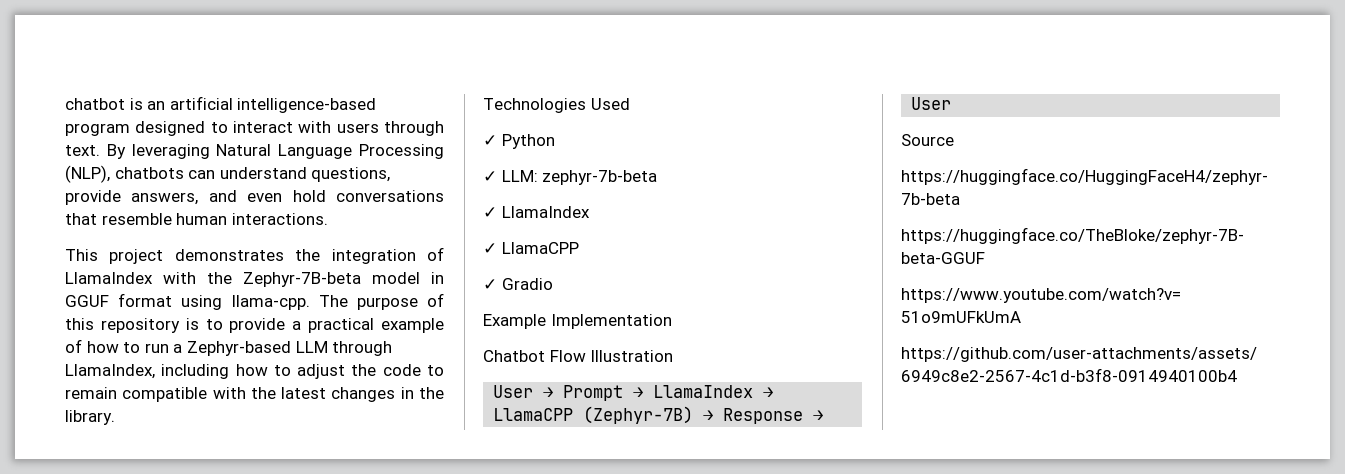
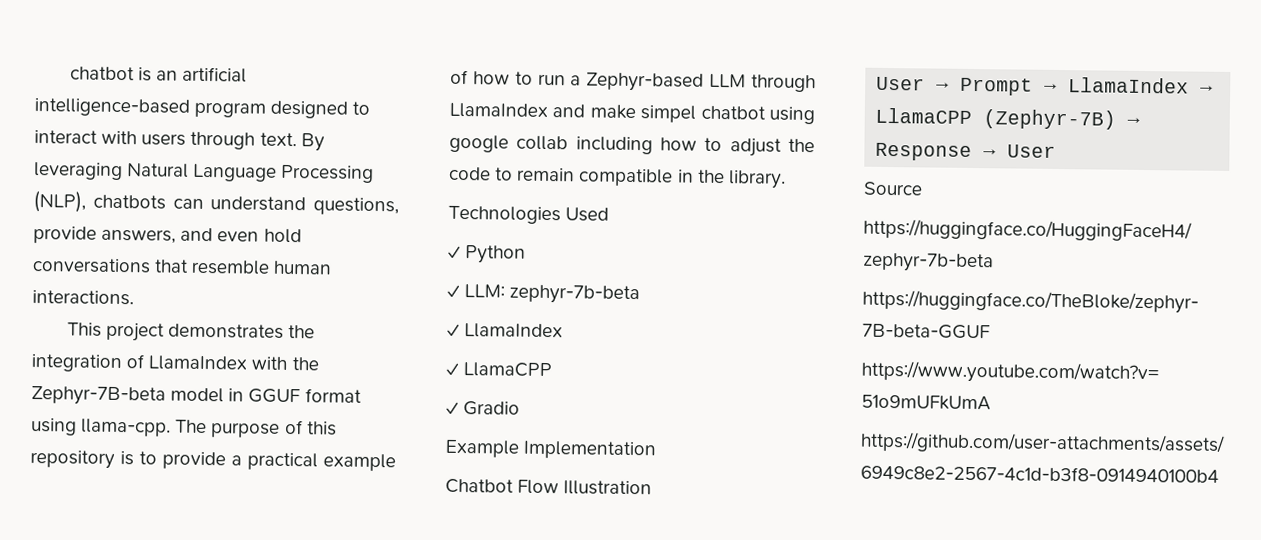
- The purpose of this repository is to provide a practical example of how to run a Zephyr-based LLM through LlamaIndex, including how to adjust the code to remain compatible with the latest changes in the library.
+ The purpose of this repository is to provide a practical example of how to run a Zephyr-based LLM through LlamaIndex and make simpel chatbot using google collab including how to adjust the code to remain compatible in the library.

